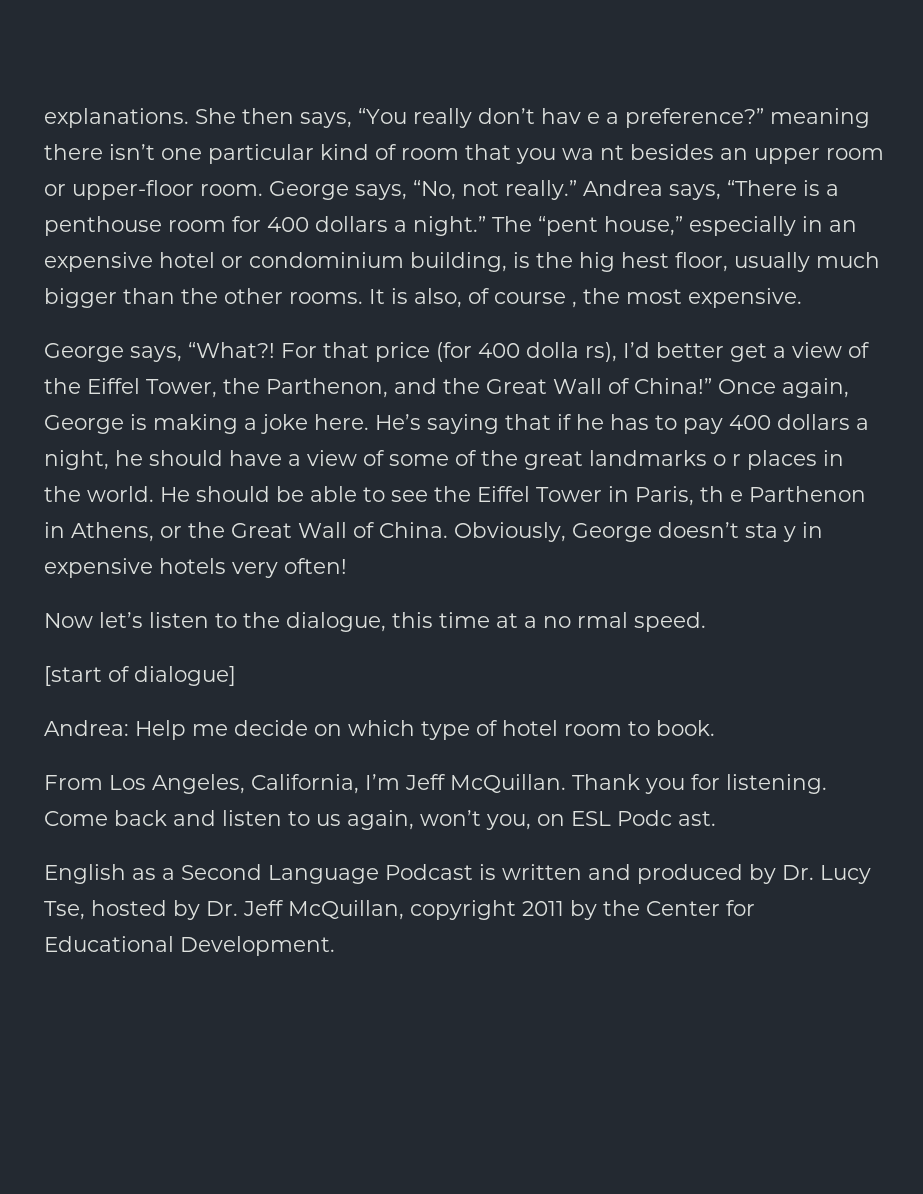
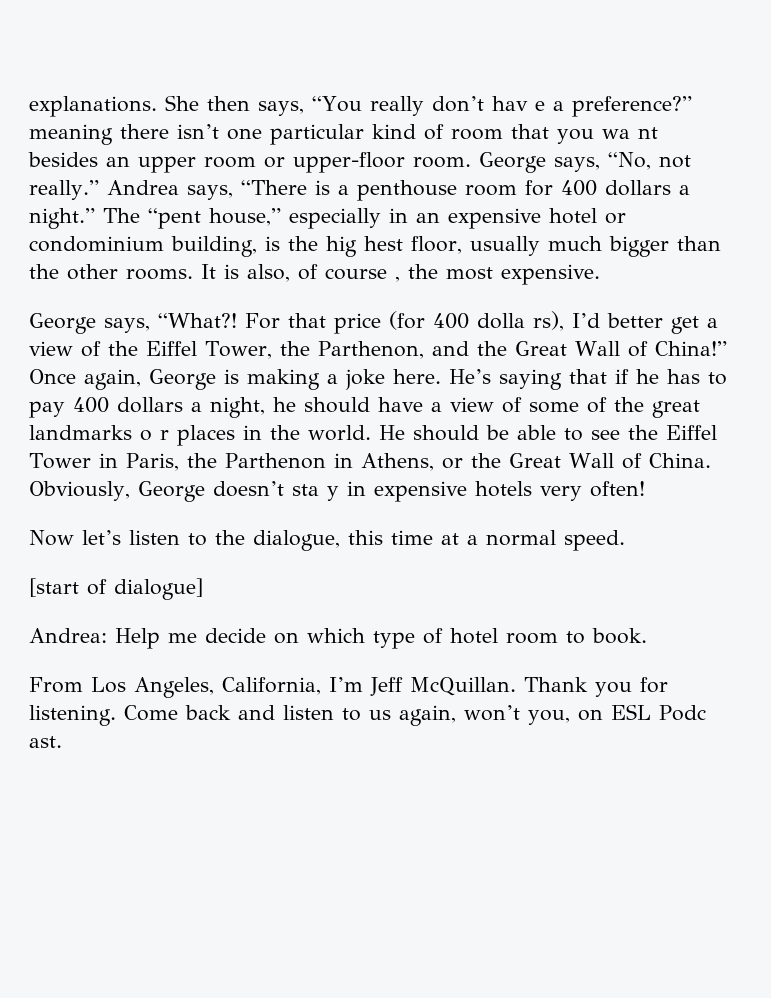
- He should be able to see the Eiffel Tower in Paris, th e Parthenon in Athens, or the Great Wall of China.
+ He should be able to see the Eiffel Tower in Paris, the Parthenon in Athens, or the Great Wall of China.
- Now let’s listen to the dialogue, this time at a no rmal speed.
+ Now let’s listen to the dialogue, this time at a normal speed.
- English as a Second Language Podcast is written and produced by Dr. Lucy Tse, hosted by Dr. Jeff McQuillan, copyright 2011 by the Center for Educational Development.

